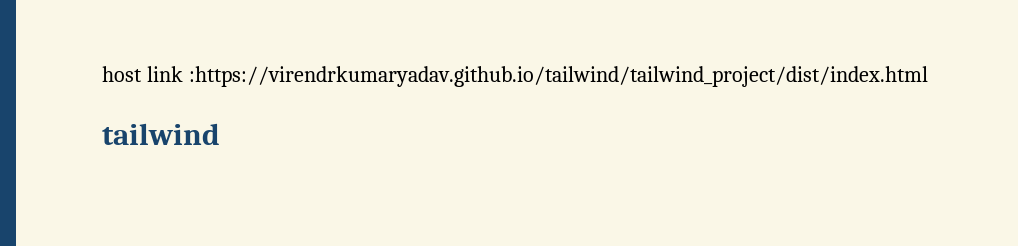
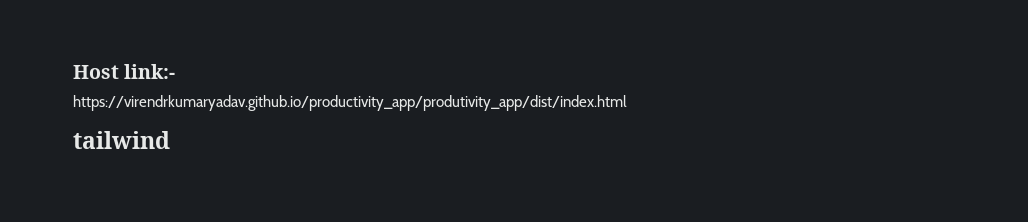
- host link :https://virendrkumaryadav.github.io/tailwind/tailwind_project/dist/index.html
+ Host link:-
+ https://virendrkumaryadav.github.io/productivity_app/produtivity_app/dist/index.html

